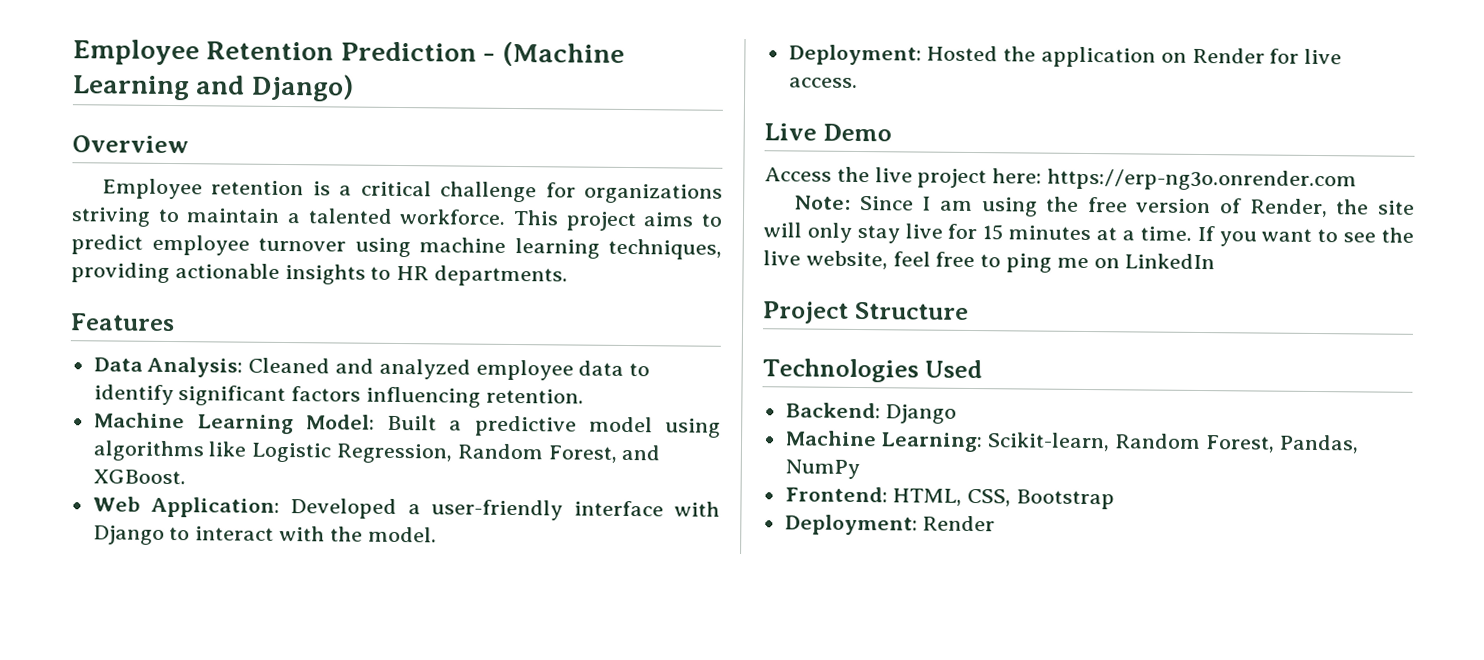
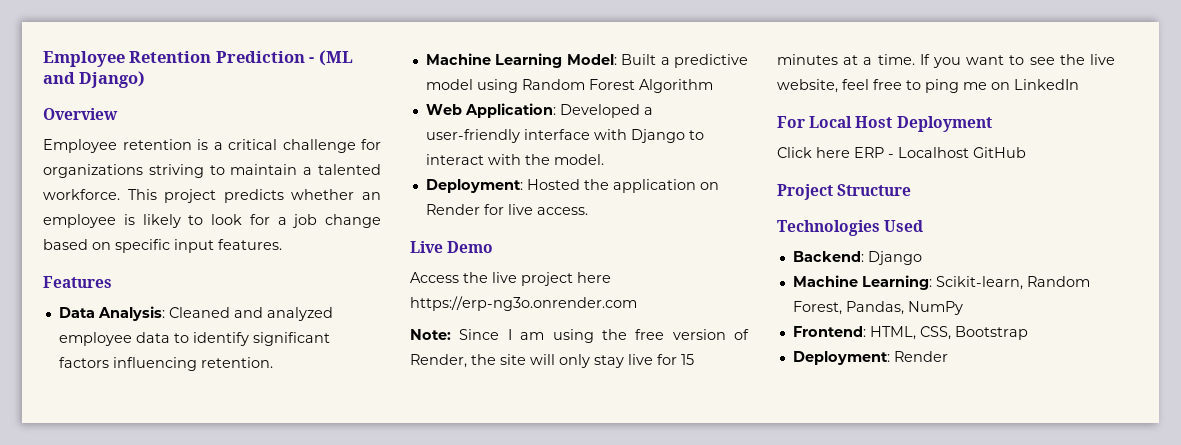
- Employee Retention Prediction - (Machine Learning and Django)
+ Employee Retention Prediction - (ML and Django)
- This project aims to predict employee turnover using machine learning techniques, providing actionable insights to HR departments.
+ This project predicts whether an employee is likely to look for a job change based on specific input features.
- Machine Learning Model: Built a predictive model using algorithms like Logistic Regression, Random Forest, and XGBoost.
+ Machine Learning Model: Built a predictive model using Random Forest Algorithm
- Access the live project here: https://erp-ng3o.onrender.com
+ Access the live project here https://erp-ng3o.onrender.com
+ For Local Host Deployment
+ Click here ERP - Localhost GitHub

